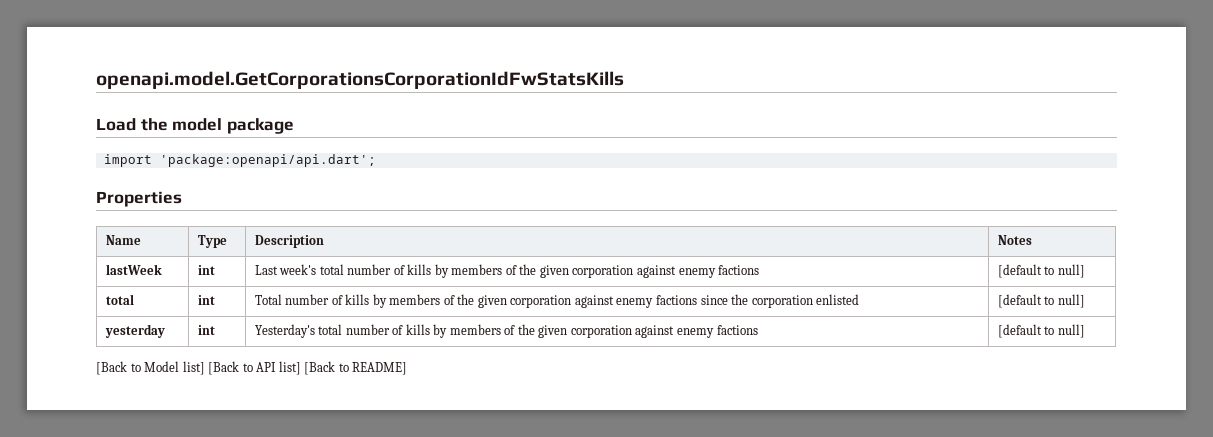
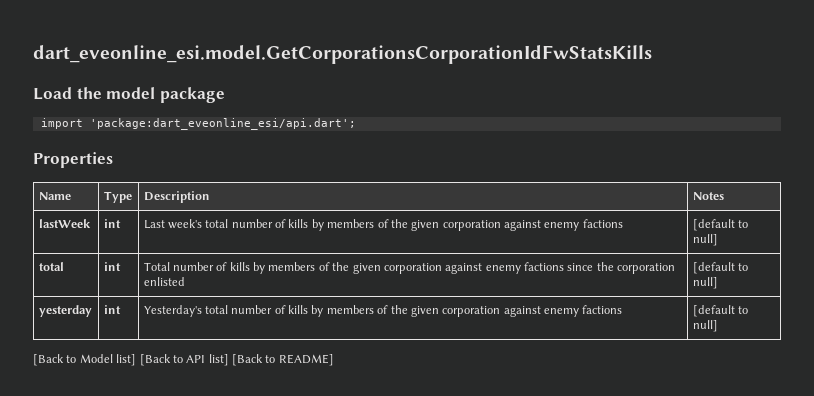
- openapi.model.GetCorporationsCorporationIdFwStatsKills
+ dart_eveonline_esi.model.GetCorporationsCorporationIdFwStatsKills
- import 'package:openapi/api.dart';
+ import 'package:dart_eveonline_esi/api.dart';

